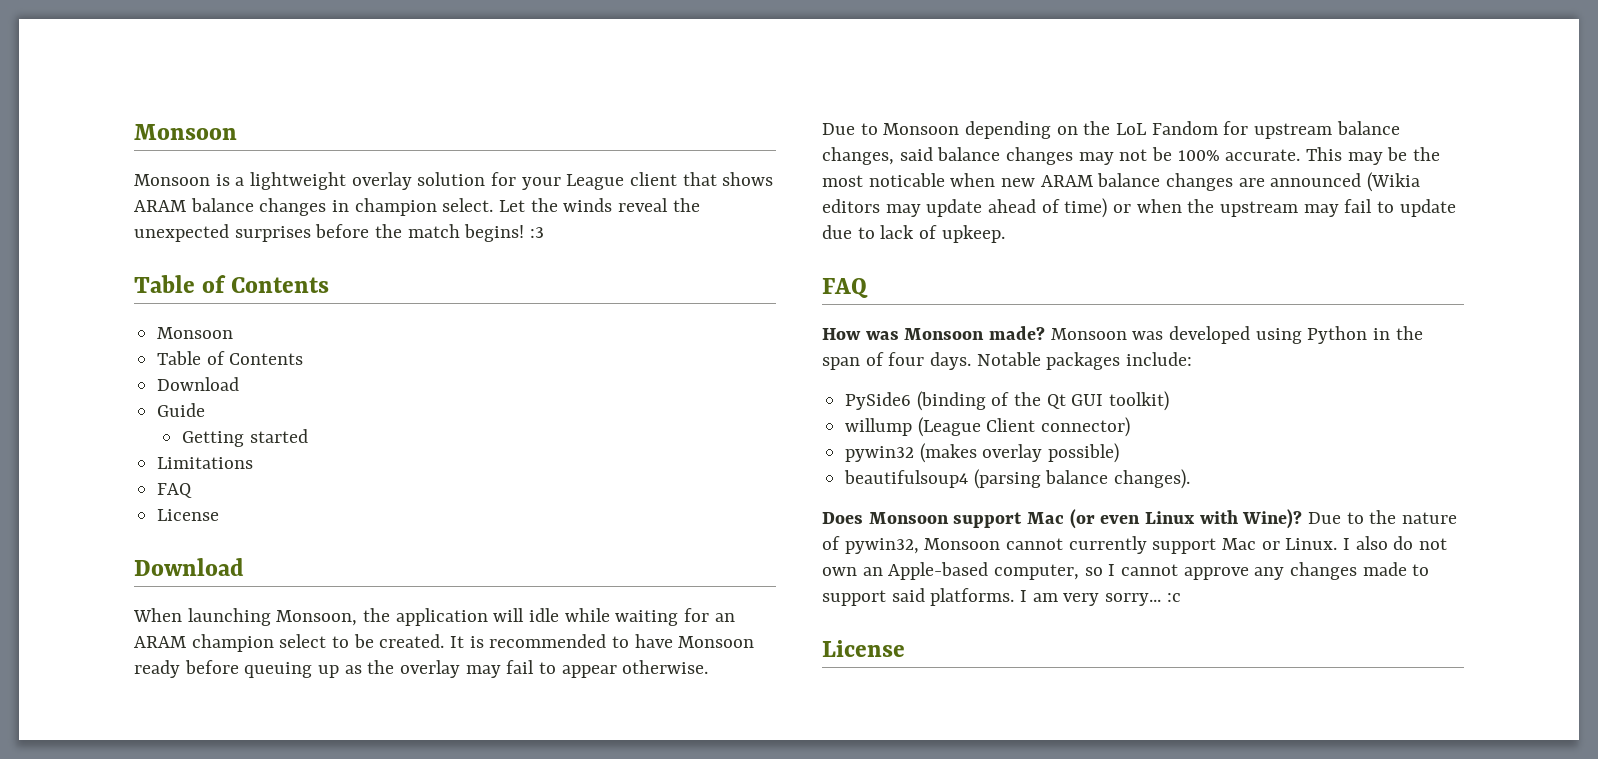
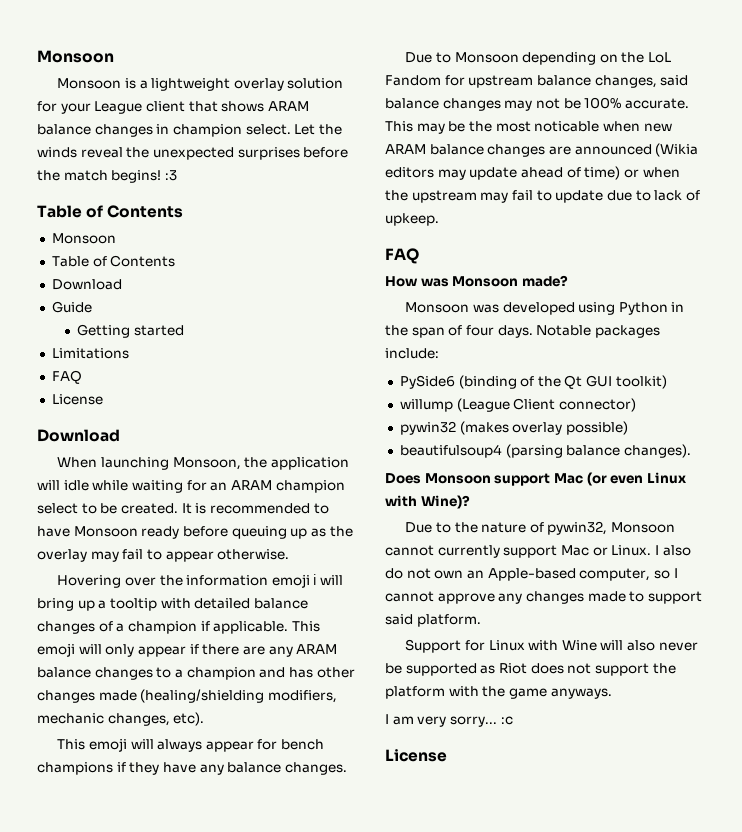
+ Hovering over the information emoji ℹ will bring up a tooltip with detailed balance changes of a champion if applicable. This emoji will only appear if there are any ARAM balance changes to a champion and has other changes made (healing/shielding modifiers, mechanic changes, etc).
+ This emoji will always appear for bench champions if they have any balance changes.
- How was Monsoon made? Monsoon was developed using Python in the span of four days.
+ How was Monsoon made?
+ Monsoon was developed using Python in the span of four days.
- Does Monsoon support Mac (or even Linux with Wine)? Due to the nature of pywin32, Monsoon cannot currently support Mac or Linux.
+ Does Monsoon support Mac (or even Linux with Wine)?
+ Due to the nature of pywin32, Monsoon cannot currently support Mac or Linux.
- I also do not own an Apple-based computer, so I cannot approve any changes made to support said platforms. I am very sorry... :c
+ I also do not own an Apple-based computer, so I cannot approve any changes made to support said platform.
+ Support for Linux with Wine will also never be supported as Riot does not support the platform with the game anyways.
+ I am very sorry... :c

